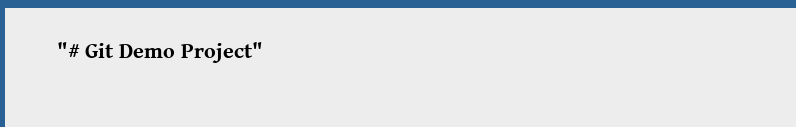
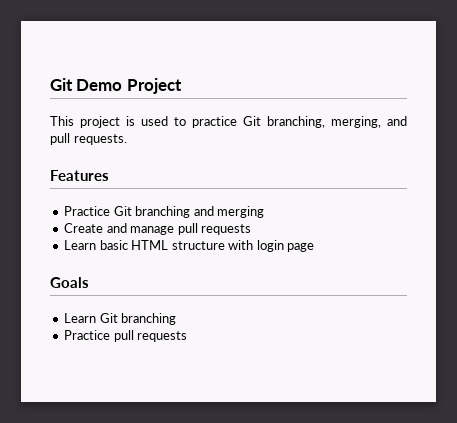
- "# Git Demo Project"
+ Git Demo Project
+ This project is used to practice Git branching, merging, and pull requests.
+ Features
+ Practice Git branching and merging
+ Create and manage pull requests
+ Learn basic HTML structure with login page
+ Goals
+ Learn Git branching
+ Practice pull requests

